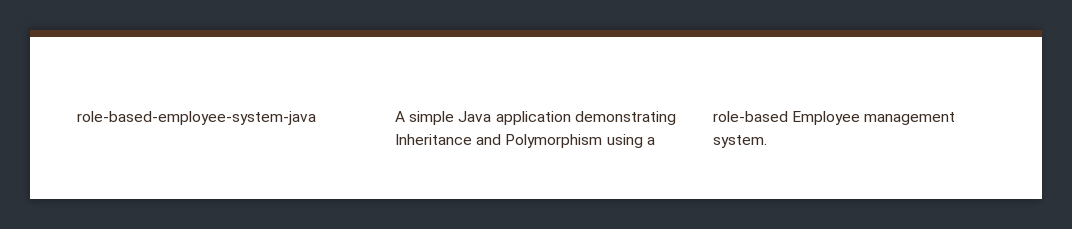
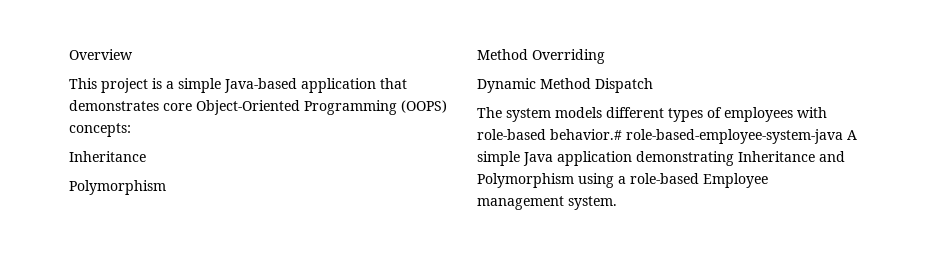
- role-based-employee-system-java
- A simple Java application demonstrating Inheritance and Polymorphism using a role-based Employee management system.
+ Overview
+ This project is a simple Java-based application that demonstrates core Object-Oriented Programming (OOPS) concepts:
+ Inheritance
+ Polymorphism
+ Method Overriding
+ Dynamic Method Dispatch
+ The system models different types of employees with role-based behavior.# role-based-employee-system-java A simple Java application demonstrating Inheritance and Polymorphism using a role-based Employee management system.

